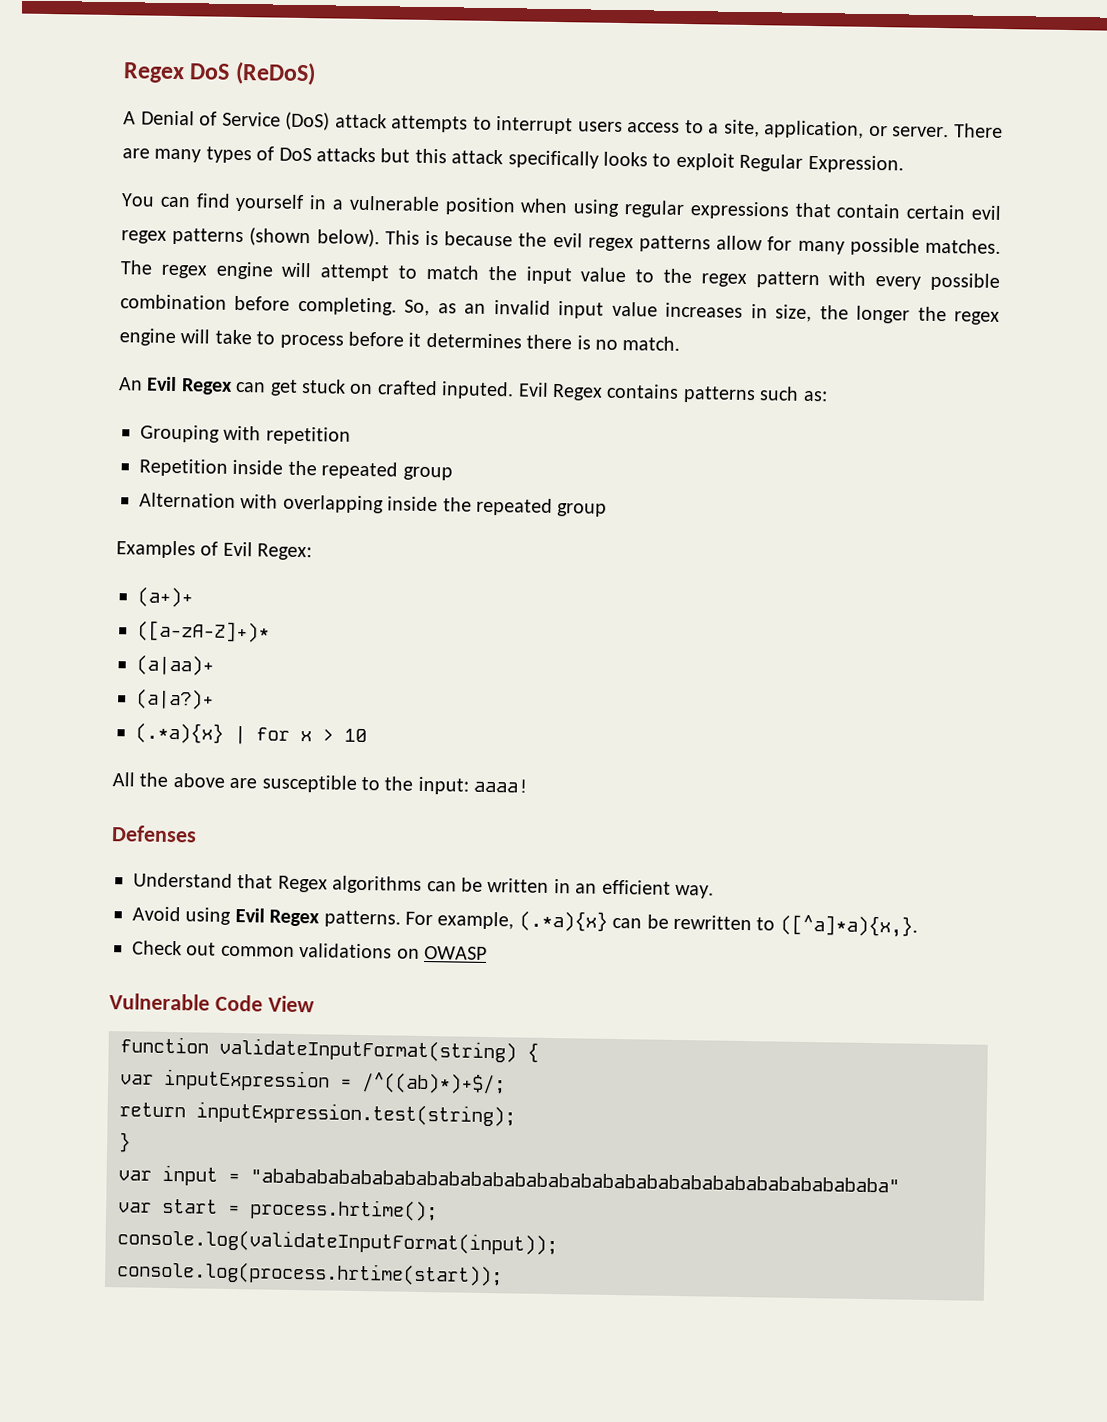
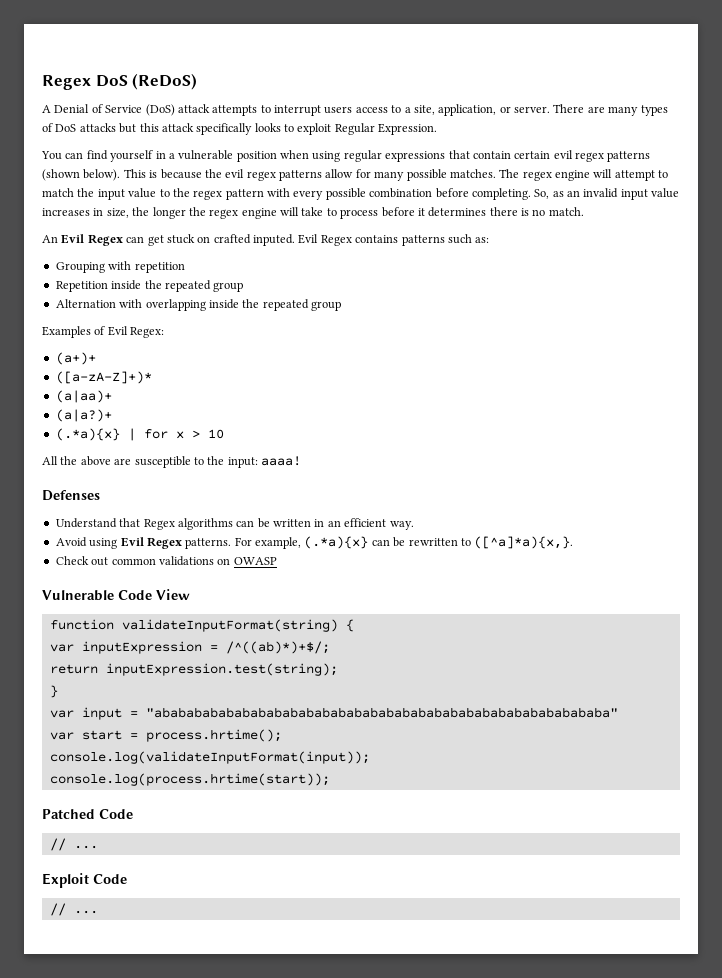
+ Patched Code
+ // ...
+ Exploit Code
+ // ...

